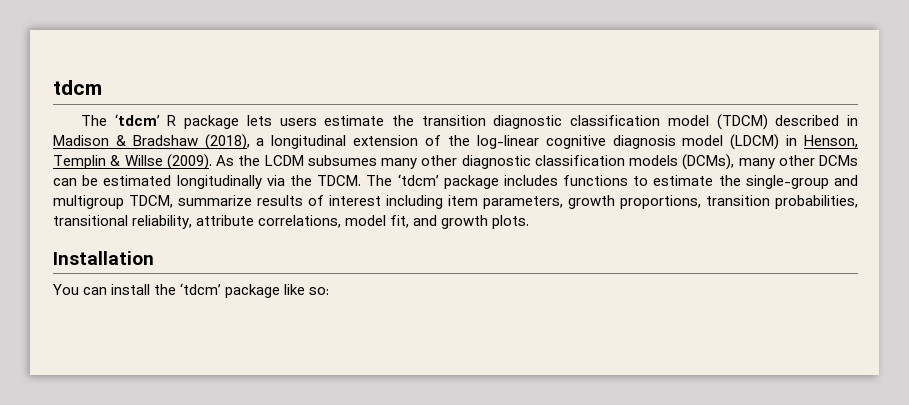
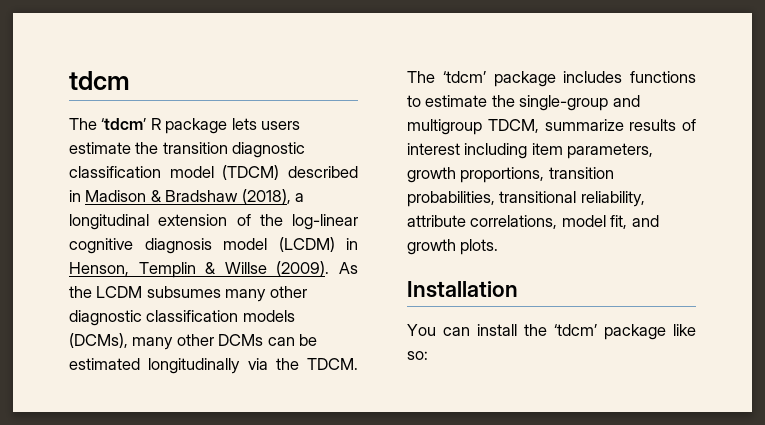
- The ‘tdcm’ R package lets users estimate the transition diagnostic classification model (TDCM) described in Madison & Bradshaw (2018), a longitudinal extension of the log-linear cognitive diagnosis model (LDCM) in Henson, Templin & Willse (2009).
+ The ‘tdcm’ R package lets users estimate the transition diagnostic classification model (TDCM) described in Madison & Bradshaw (2018), a longitudinal extension of the log-linear cognitive diagnosis model (LCDM) in Henson, Templin & Willse (2009).

